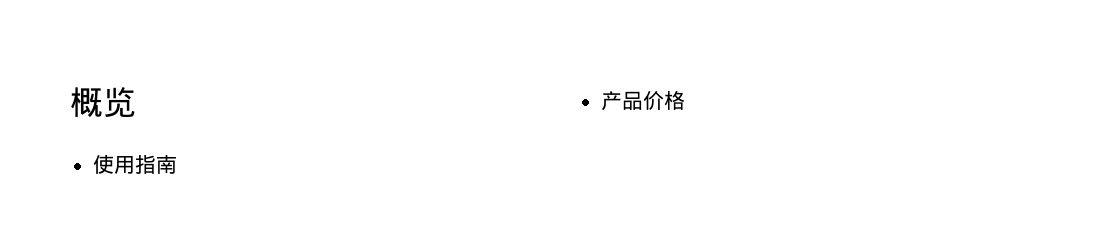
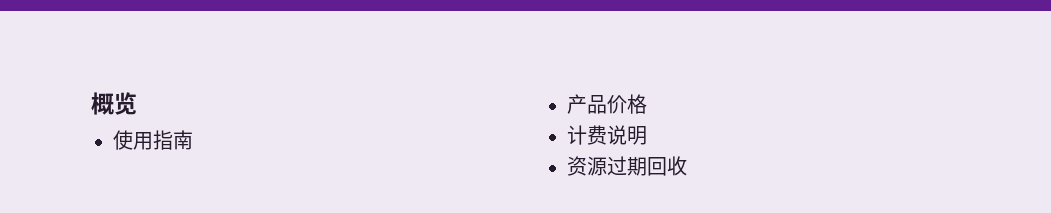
+ 计费说明
+ 资源过期回收

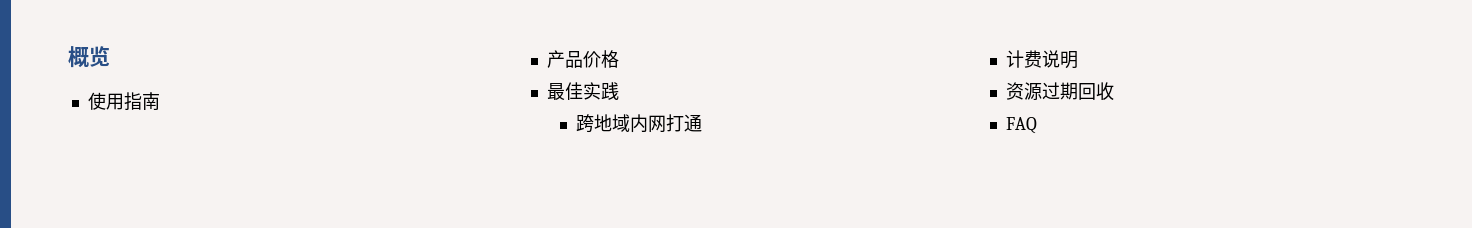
+ 最佳实践
+ 跨地域内网打通
+ FAQ

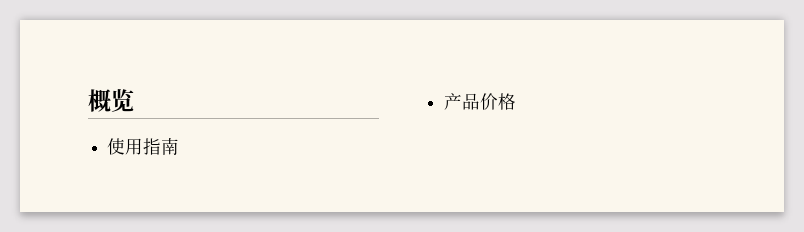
- 最佳实践
- 跨地域内网打通
- 计费说明
- 资源过期回收
- FAQ

